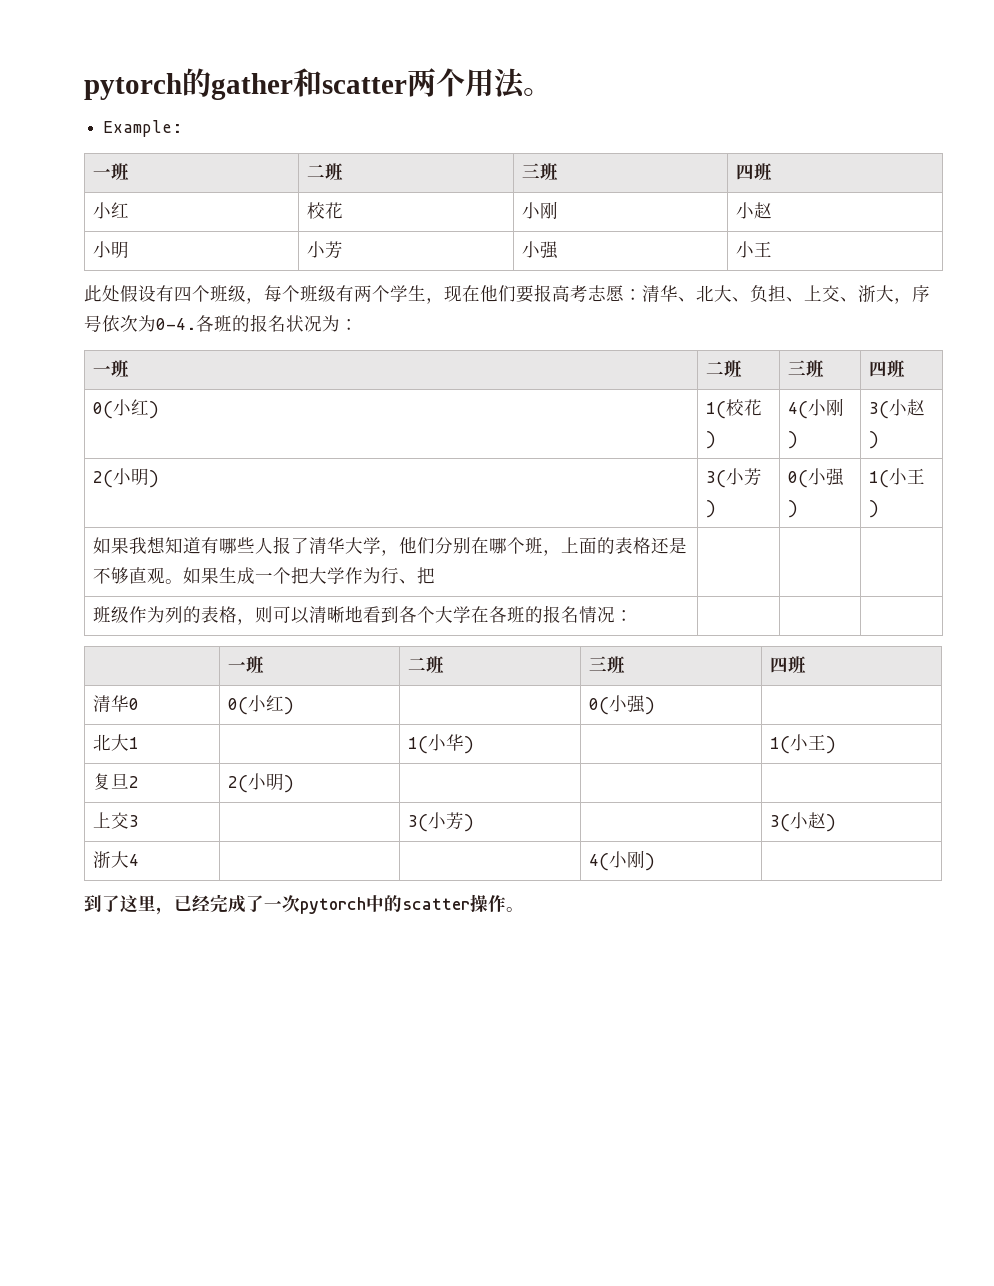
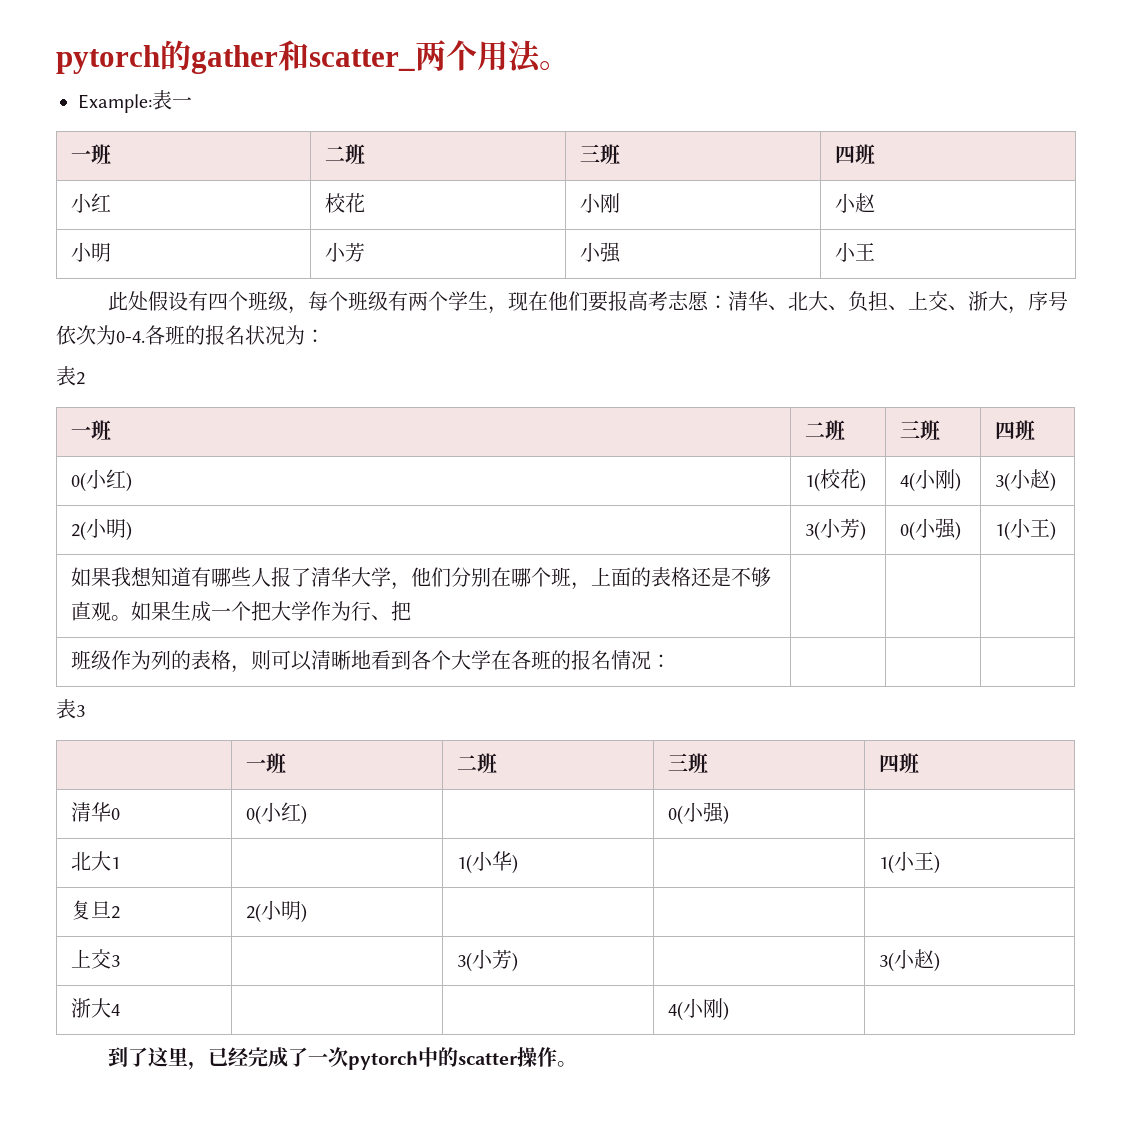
- pytorch的gather和scatter两个用法。
+ pytorch的gather和scatter_两个用法。
- Example:
+ Example:表一
+ 表2
+ 表3

